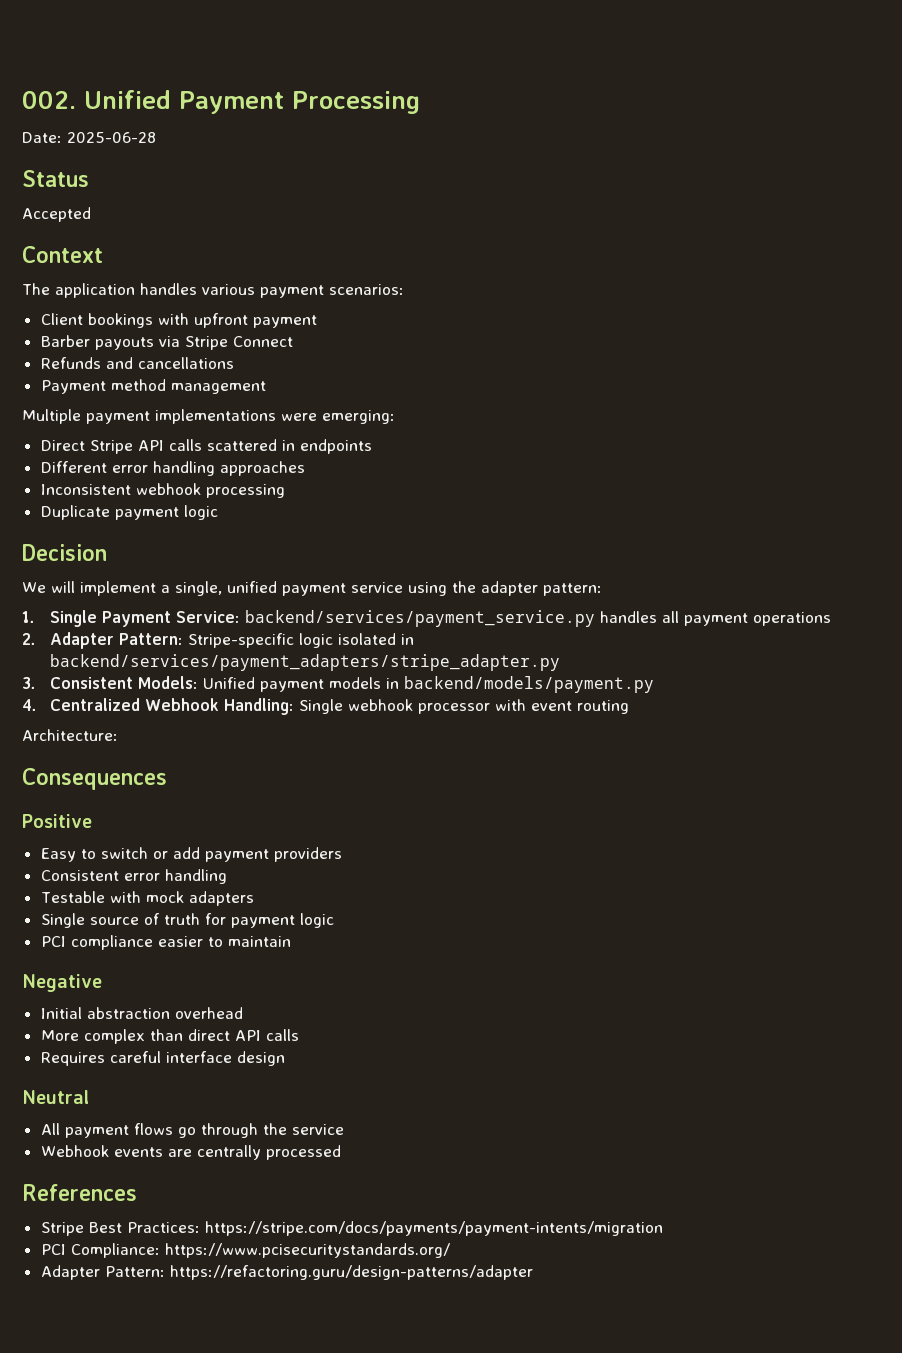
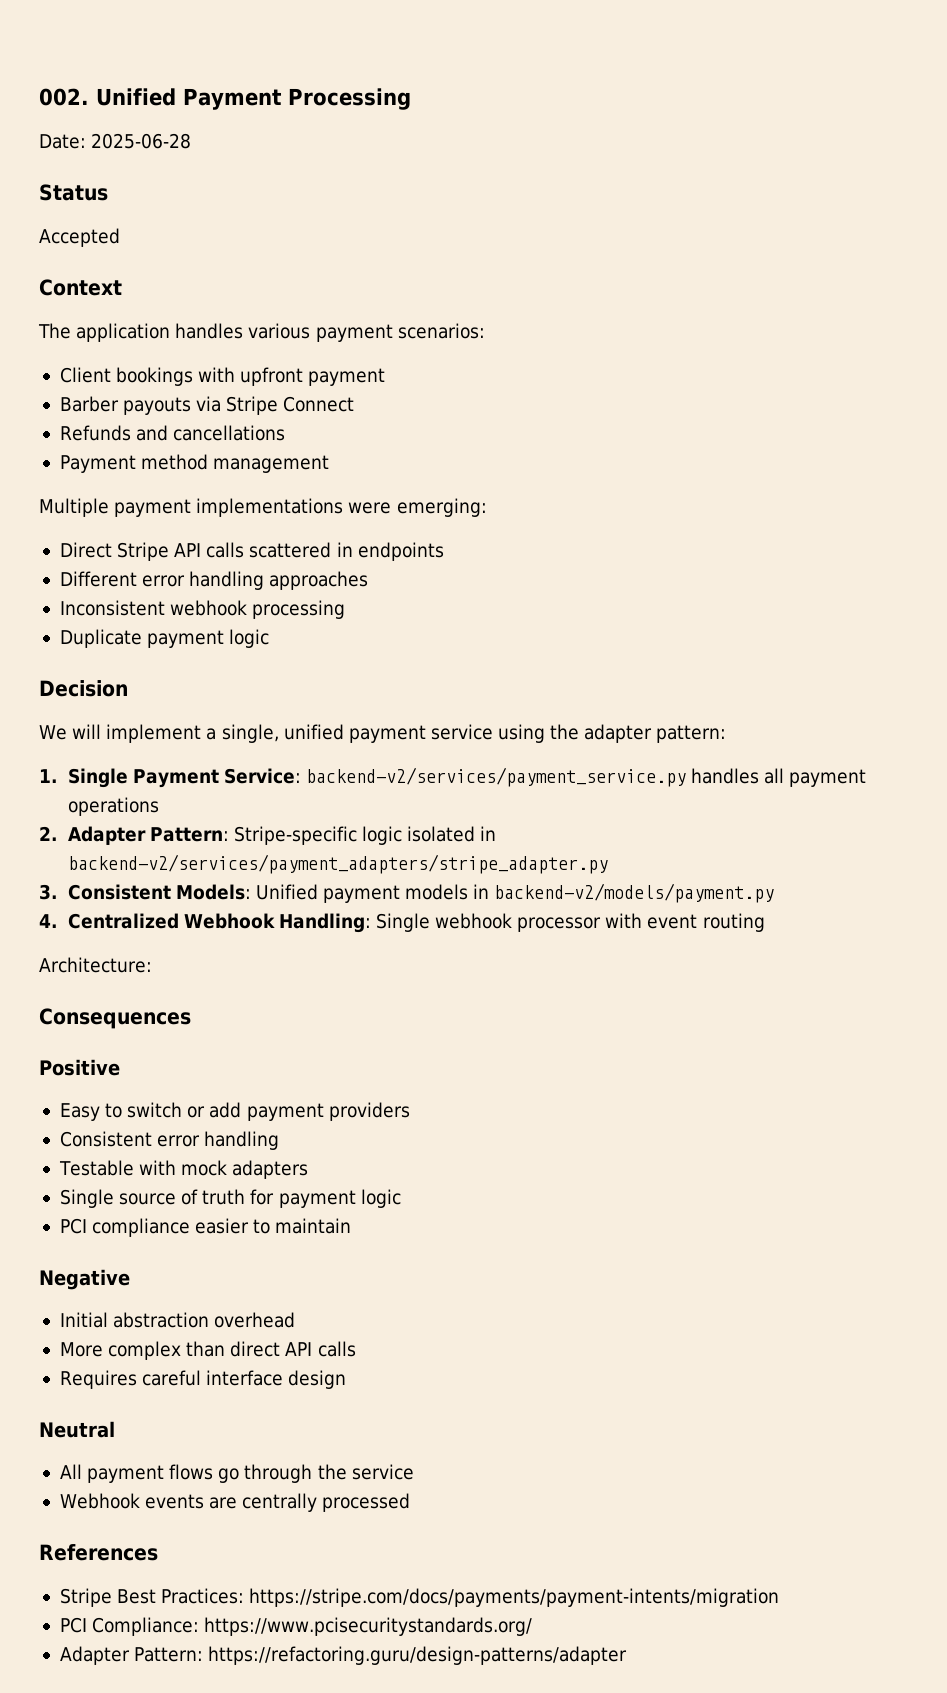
- 1. Single Payment Service: backend/services/payment_service.py handles all payment operations
+ 1. Single Payment Service: backend-v2/services/payment_service.py handles all payment operations
- 2. Adapter Pattern: Stripe-specific logic isolated in backend/services/payment_adapters/stripe_adapter.py
+ 2. Adapter Pattern: Stripe-specific logic isolated in backend-v2/services/payment_adapters/stripe_adapter.py
- 3. Consistent Models: Unified payment models in backend/models/payment.py
+ 3. Consistent Models: Unified payment models in backend-v2/models/payment.py

